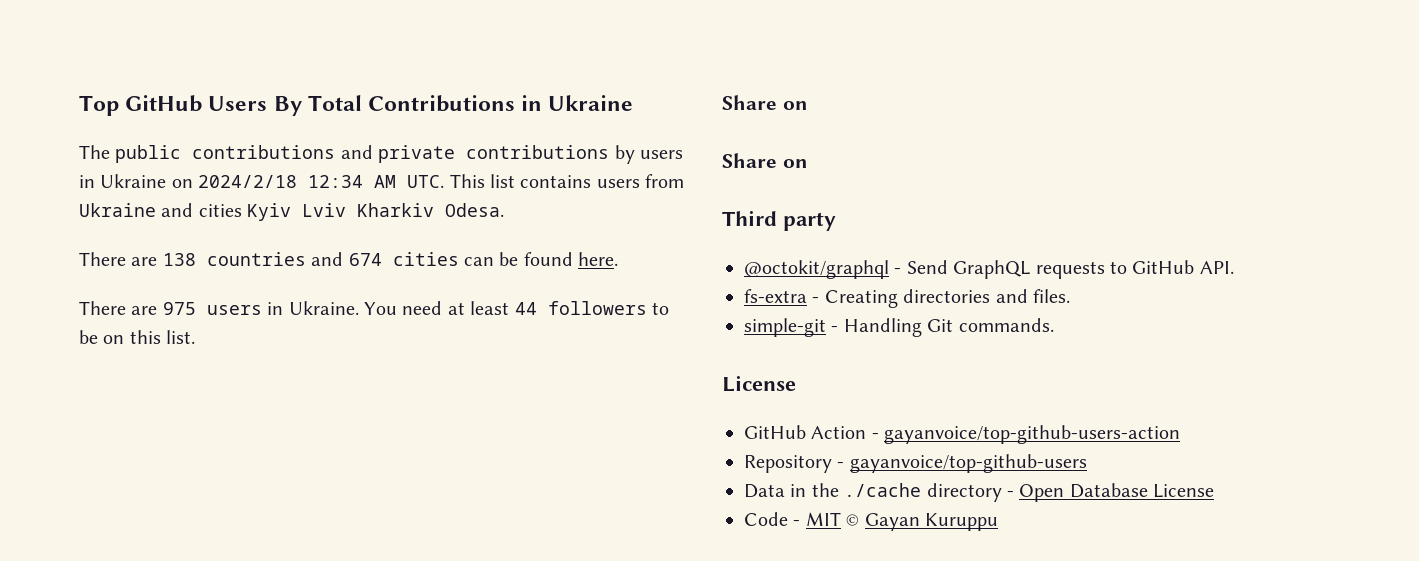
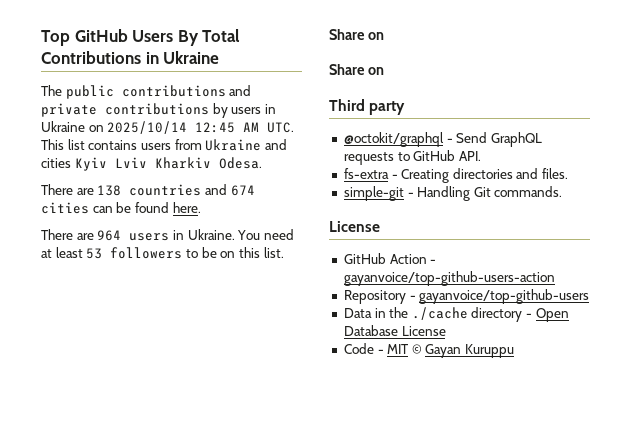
- The public contributions and private contributions by users in Ukraine on 2024/2/18 12:34 AM UTC. This list contains users from Ukraine and cities Kyiv Lviv Kharkiv Odesa.
+ The public contributions and private contributions by users in Ukraine on 2025/10/14 12:45 AM UTC. This list contains users from Ukraine and cities Kyiv Lviv Kharkiv Odesa.
- There are 975 users in Ukraine.
+ There are 964 users in Ukraine.
- You need at least 44 followers to be on this list.
+ You need at least 53 followers to be on this list.

